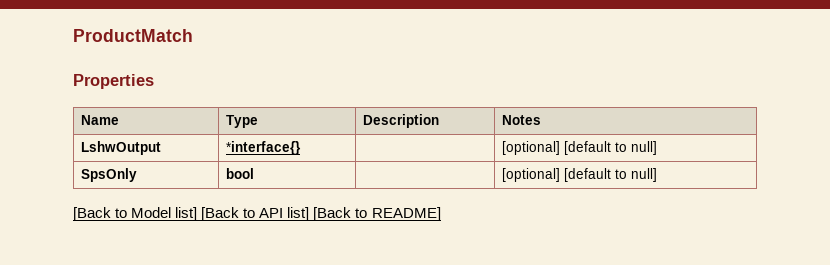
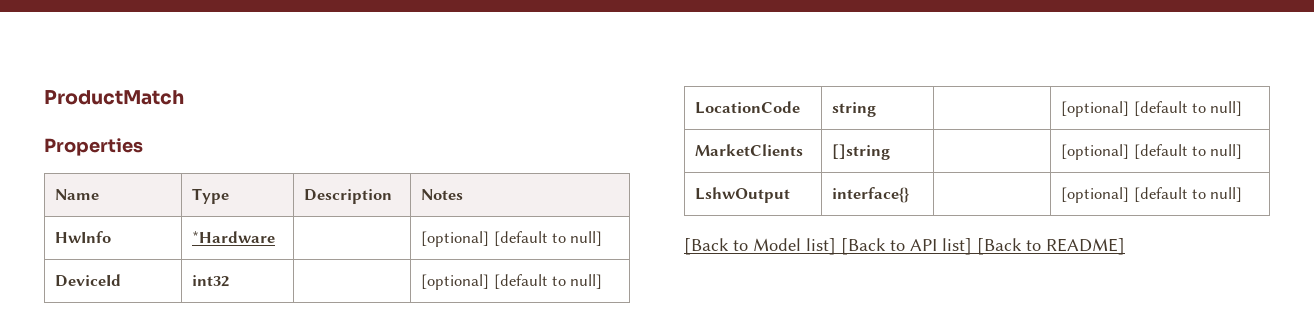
- LshwOutput | *interface{} | | [optional] [default to null]
- SpsOnly | bool | | [optional] [default to null]
+ HwInfo | *Hardware | | [optional] [default to null]
+ DeviceId | int32 | | [optional] [default to null]
+ LocationCode | string | | [optional] [default to null]
+ MarketClients | []string | | [optional] [default to null]
+ LshwOutput | interface{} | | [optional] [default to null]

